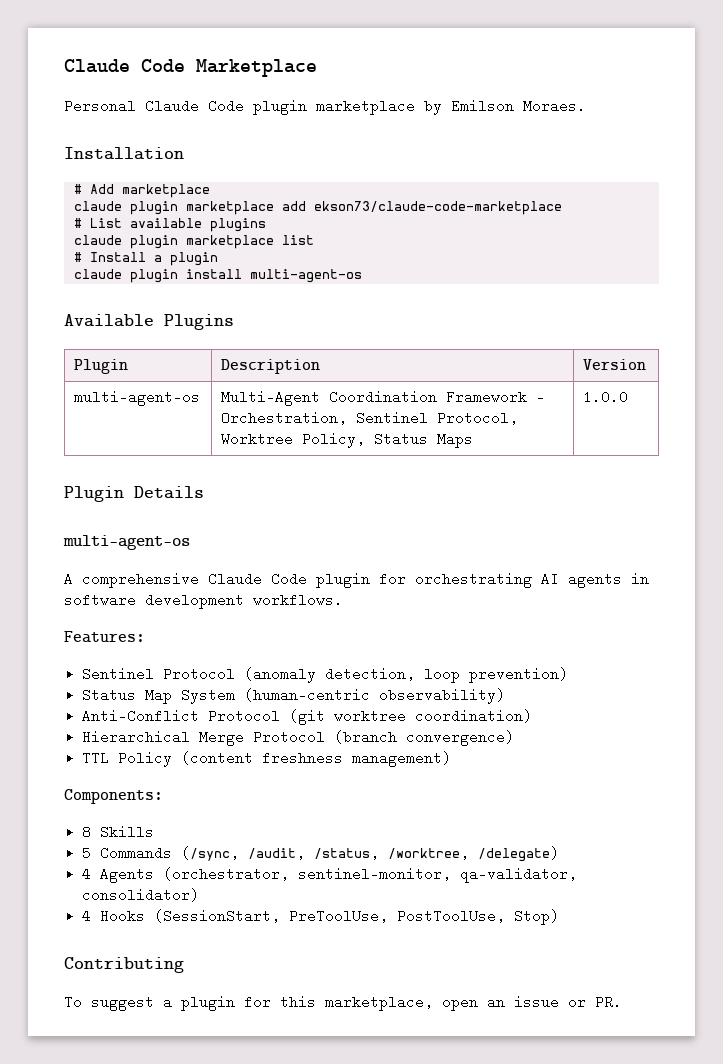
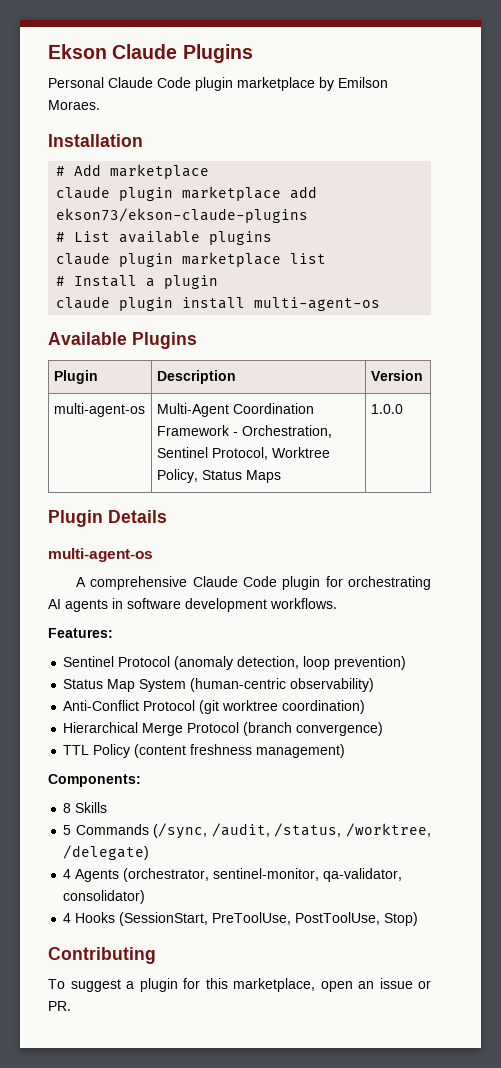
- Claude Code Marketplace
+ Ekson Claude Plugins
- claude plugin marketplace add ekson73/claude-code-marketplace
+ claude plugin marketplace add ekson73/ekson-claude-plugins

